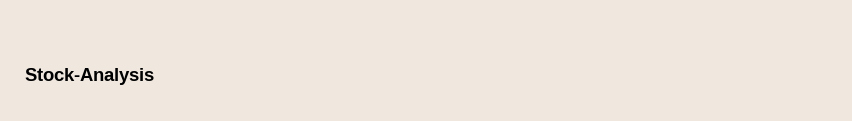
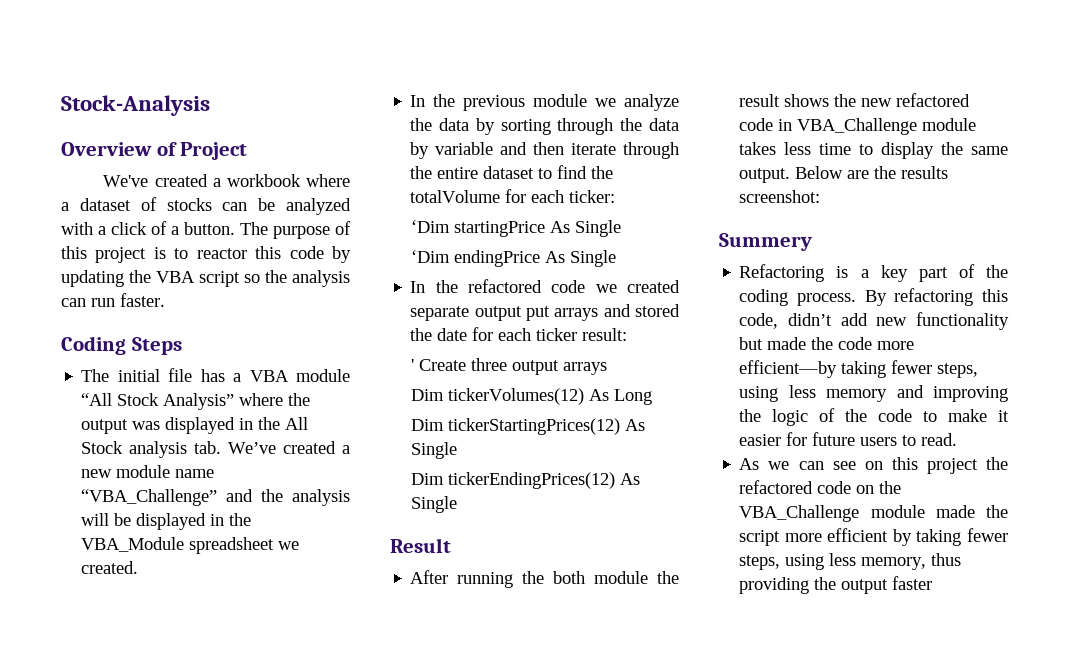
+ Overview of Project
+ We've created a workbook where a dataset of stocks can be analyzed with a click of a button. The purpose of this project is to reactor this code by updating the VBA script so the analysis can run faster.
+ Coding Steps
+ The initial file has a VBA module “All Stock Analysis” where the output was displayed in the All Stock analysis tab. We’ve created a new module name “VBA_Challenge” and the analysis will be displayed in the VBA_Module spreadsheet we created.
+ In the previous module we analyze the data by sorting through the data by variable and then iterate through the entire dataset to find the totalVolume for each ticker:
+ ‘Dim startingPrice As Single
+ ‘Dim endingPrice As Single
+ In the refactored code we created separate output put arrays and stored the date for each ticker result:
+ ' Create three output arrays
+ Dim tickerVolumes(12) As Long
+ Dim tickerStartingPrices(12) As Single
+ Dim tickerEndingPrices(12) As Single
+ Result
+ After running the both module the result shows the new refactored code in VBA_Challenge module takes less time to display the same output. Below are the results screenshot:
+ Summery
+ Refactoring is a key part of the coding process. By refactoring this code, didn’t add new functionality but made the code more efficient—by taking fewer steps, using less memory and improving the logic of the code to make it easier for future users to read.
+ As we can see on this project the refactored code on the VBA_Challenge module made the script more efficient by taking fewer steps, using less memory, thus providing the output faster

